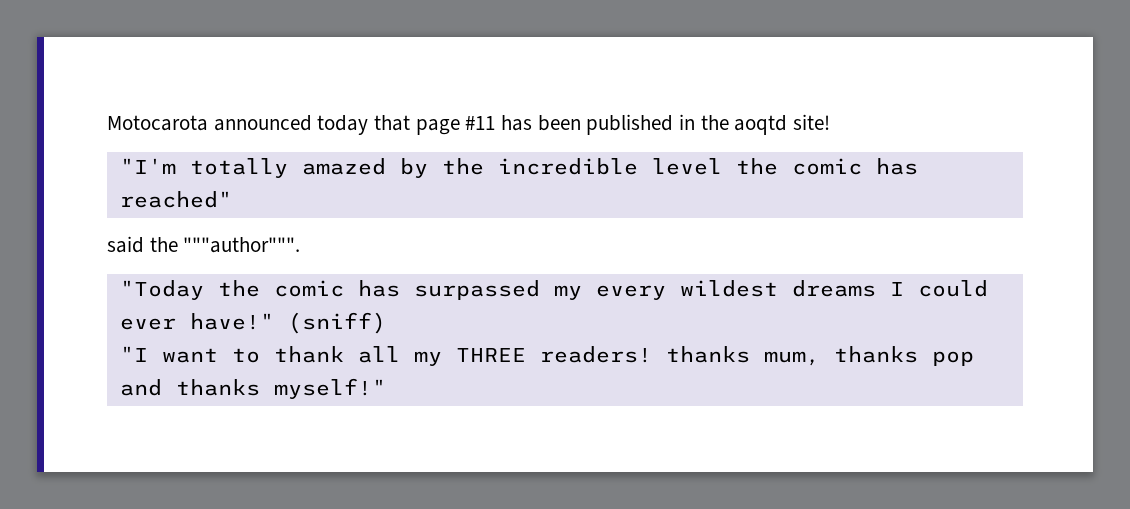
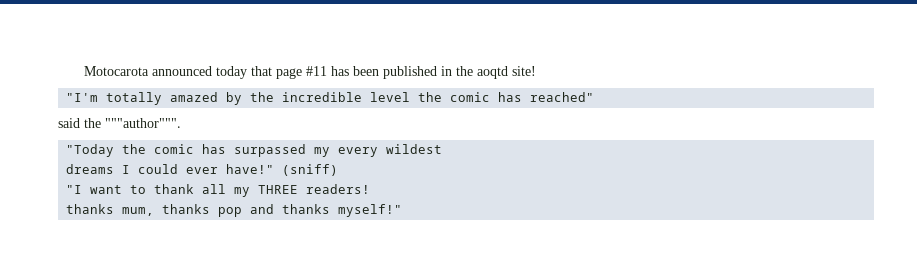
- "Today the comic has surpassed my every wildest dreams I could ever have!"
+ "Today the comic has surpassed my every wildest
+ dreams I could ever have!"
- "I want to thank all my THREE readers! thanks mum, thanks pop and thanks myself!"
+ "I want to thank all my THREE readers!
+ thanks mum, thanks pop and thanks myself!"

